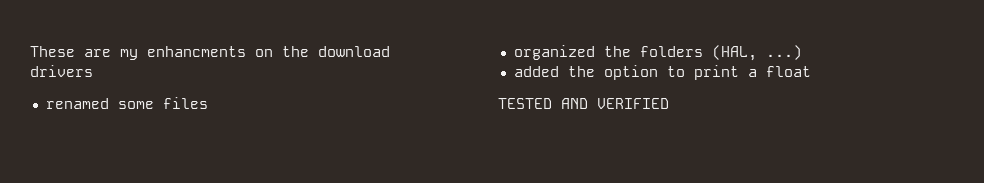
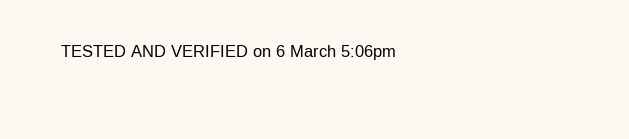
- These are my enhancments on the download drivers
- renamed some files
- organized the folders (HAL, ...)
- added the option to print a float
- TESTED AND VERIFIED
+ TESTED AND VERIFIED on 6 March 5:06pm

